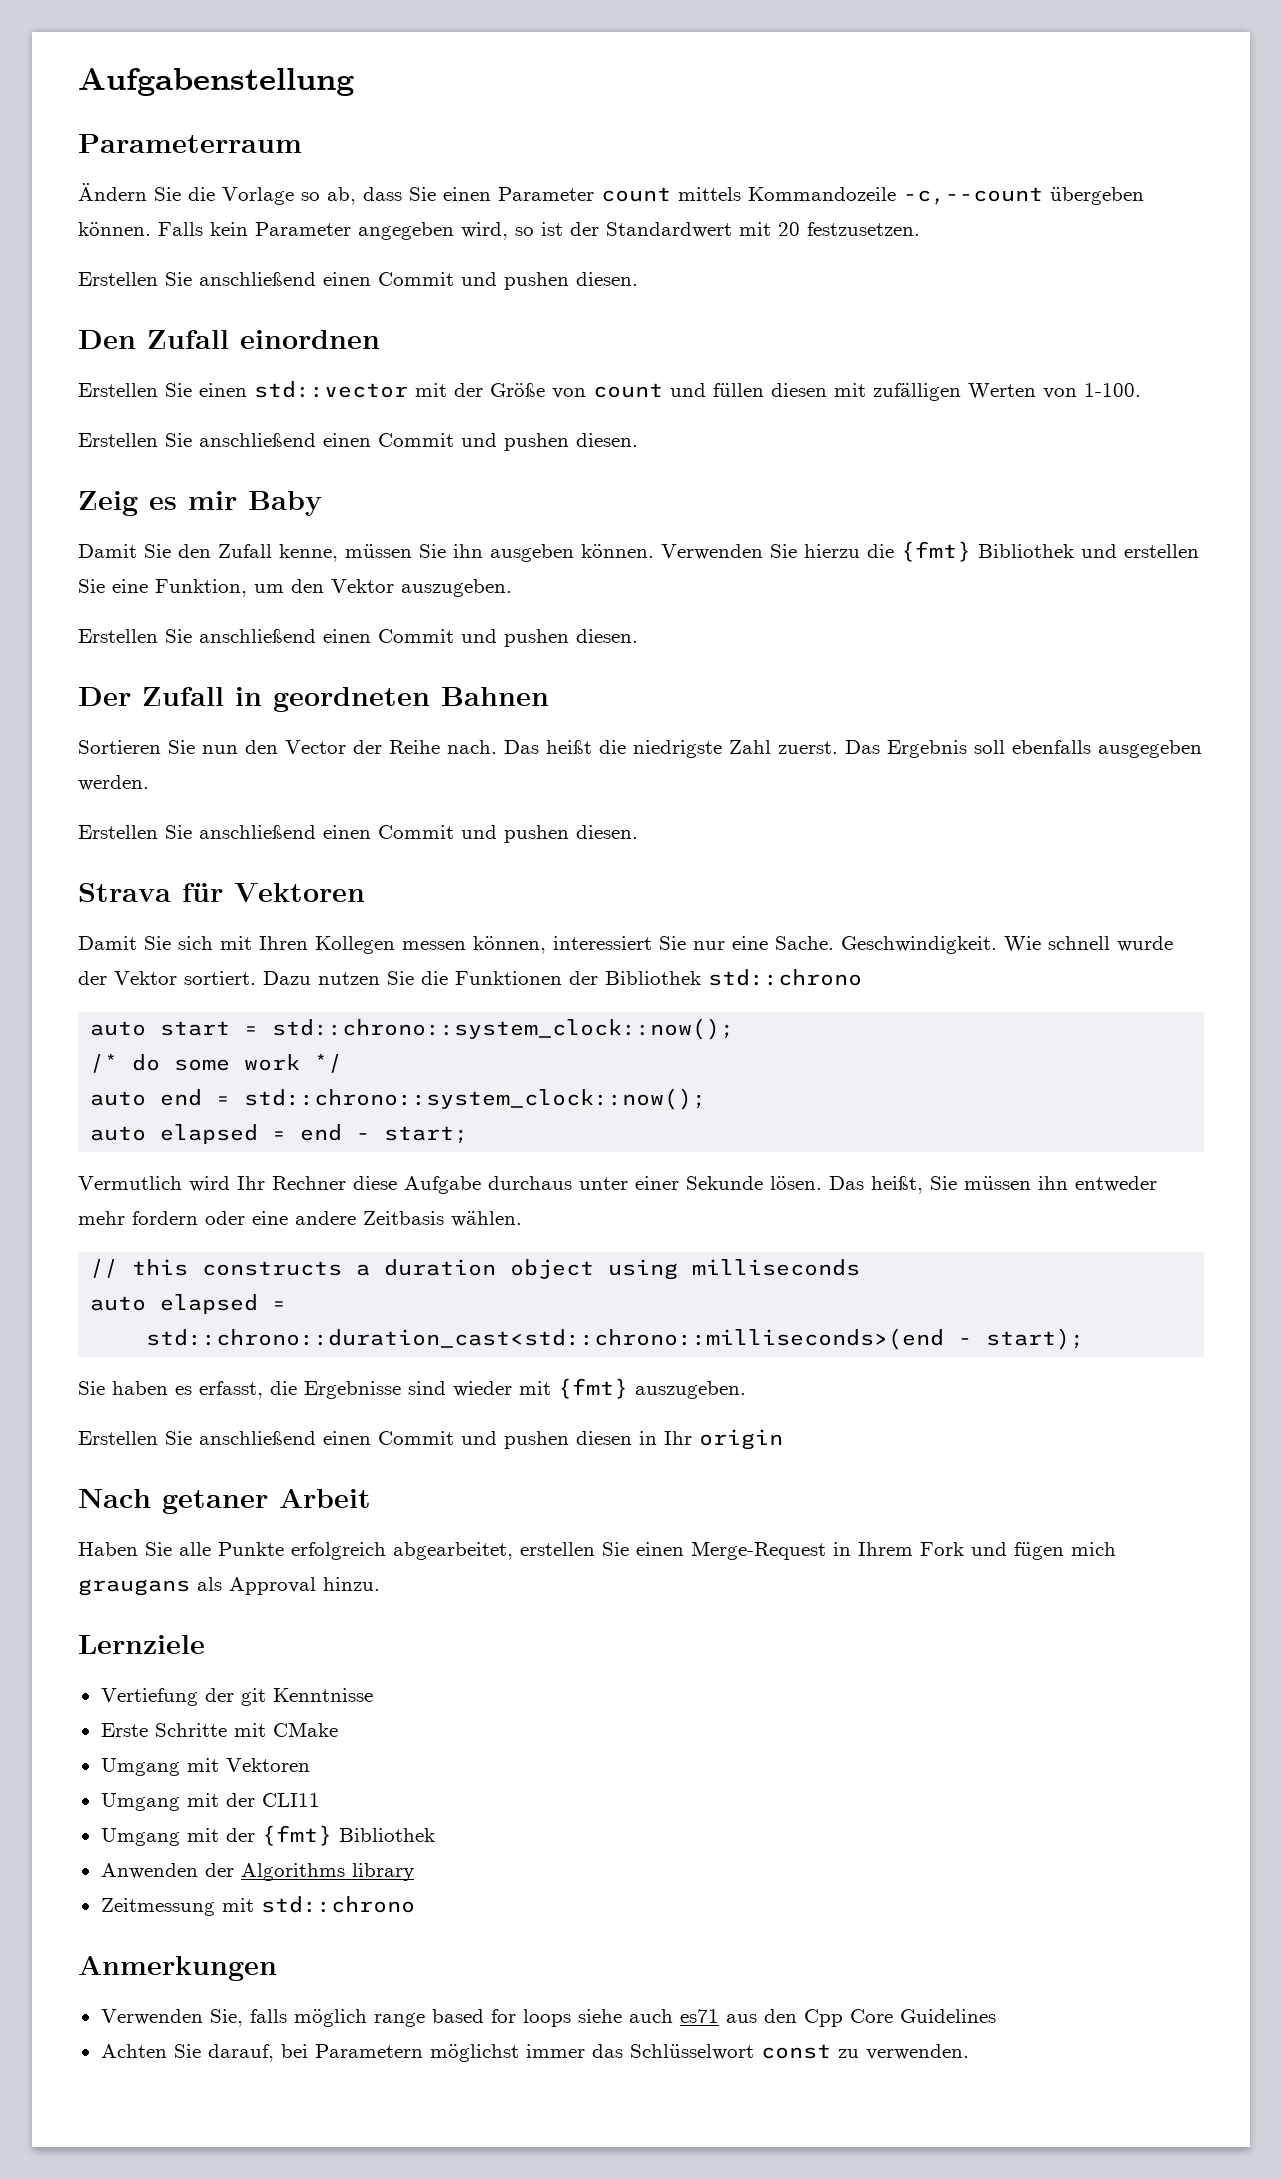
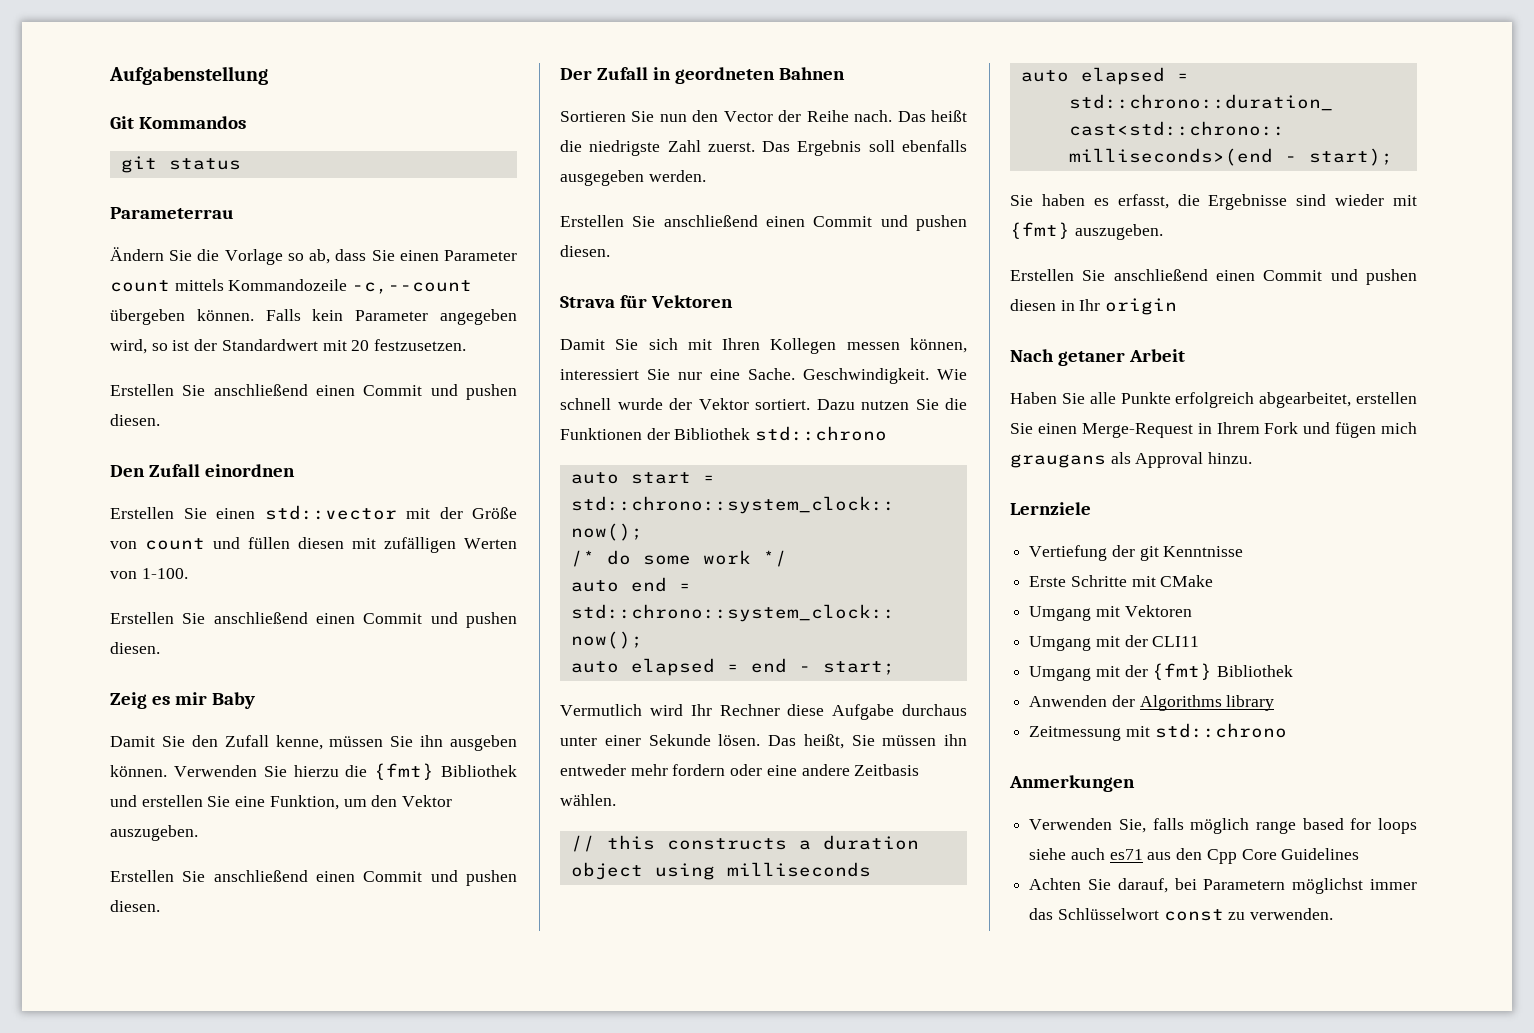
- Parameterraum
+ Git Kommandos
+ git status
+ Parameterrau

